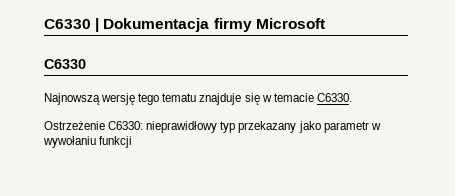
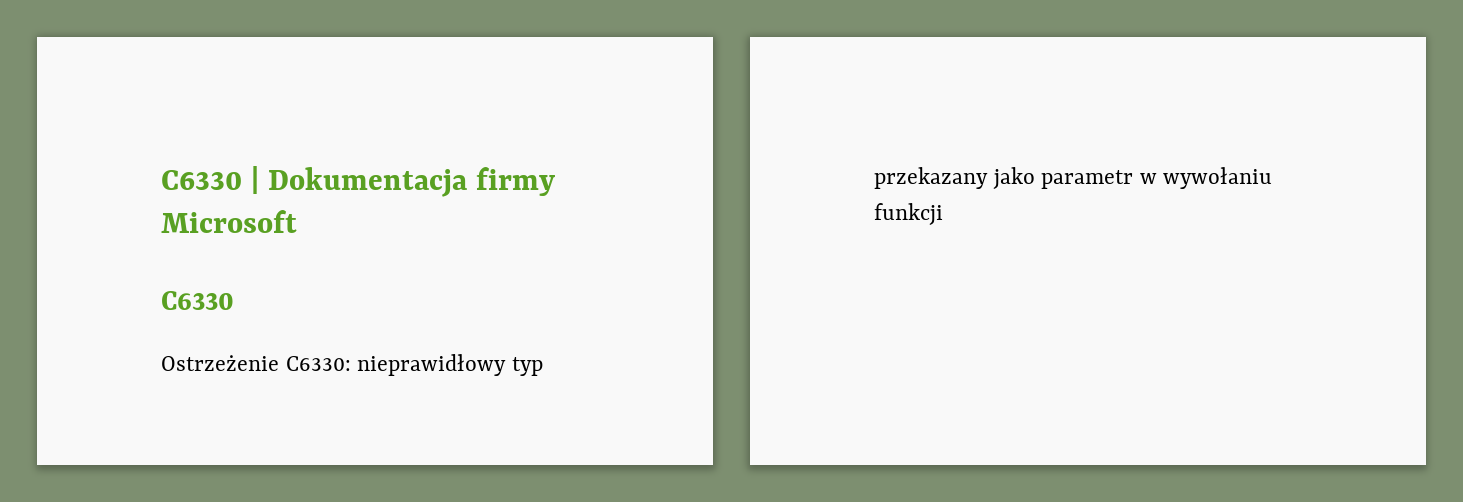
- Najnowszą wersję tego tematu znajduje się w temacie C6330.

